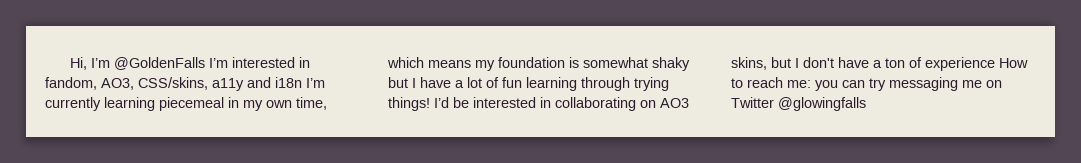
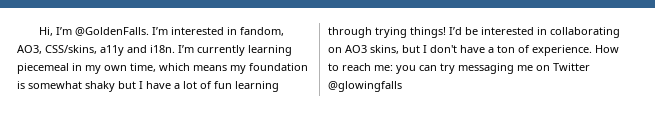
- Hi, I’m @GoldenFalls I’m interested in fandom, AO3, CSS/skins, a11y and i18n I’m currently learning piecemeal in my own time, which means my foundation is somewhat shaky but I have a lot of fun learning through trying things!
+ Hi, I’m @GoldenFalls. I’m interested in fandom, AO3, CSS/skins, a11y and i18n. I’m currently learning piecemeal in my own time, which means my foundation is somewhat shaky but I have a lot of fun learning through trying things!
- I’d be interested in collaborating on AO3 skins, but I don't have a ton of experience How to reach me: you can try messaging me on Twitter @glowingfalls
+ I’d be interested in collaborating on AO3 skins, but I don't have a ton of experience. How to reach me: you can try messaging me on Twitter @glowingfalls

